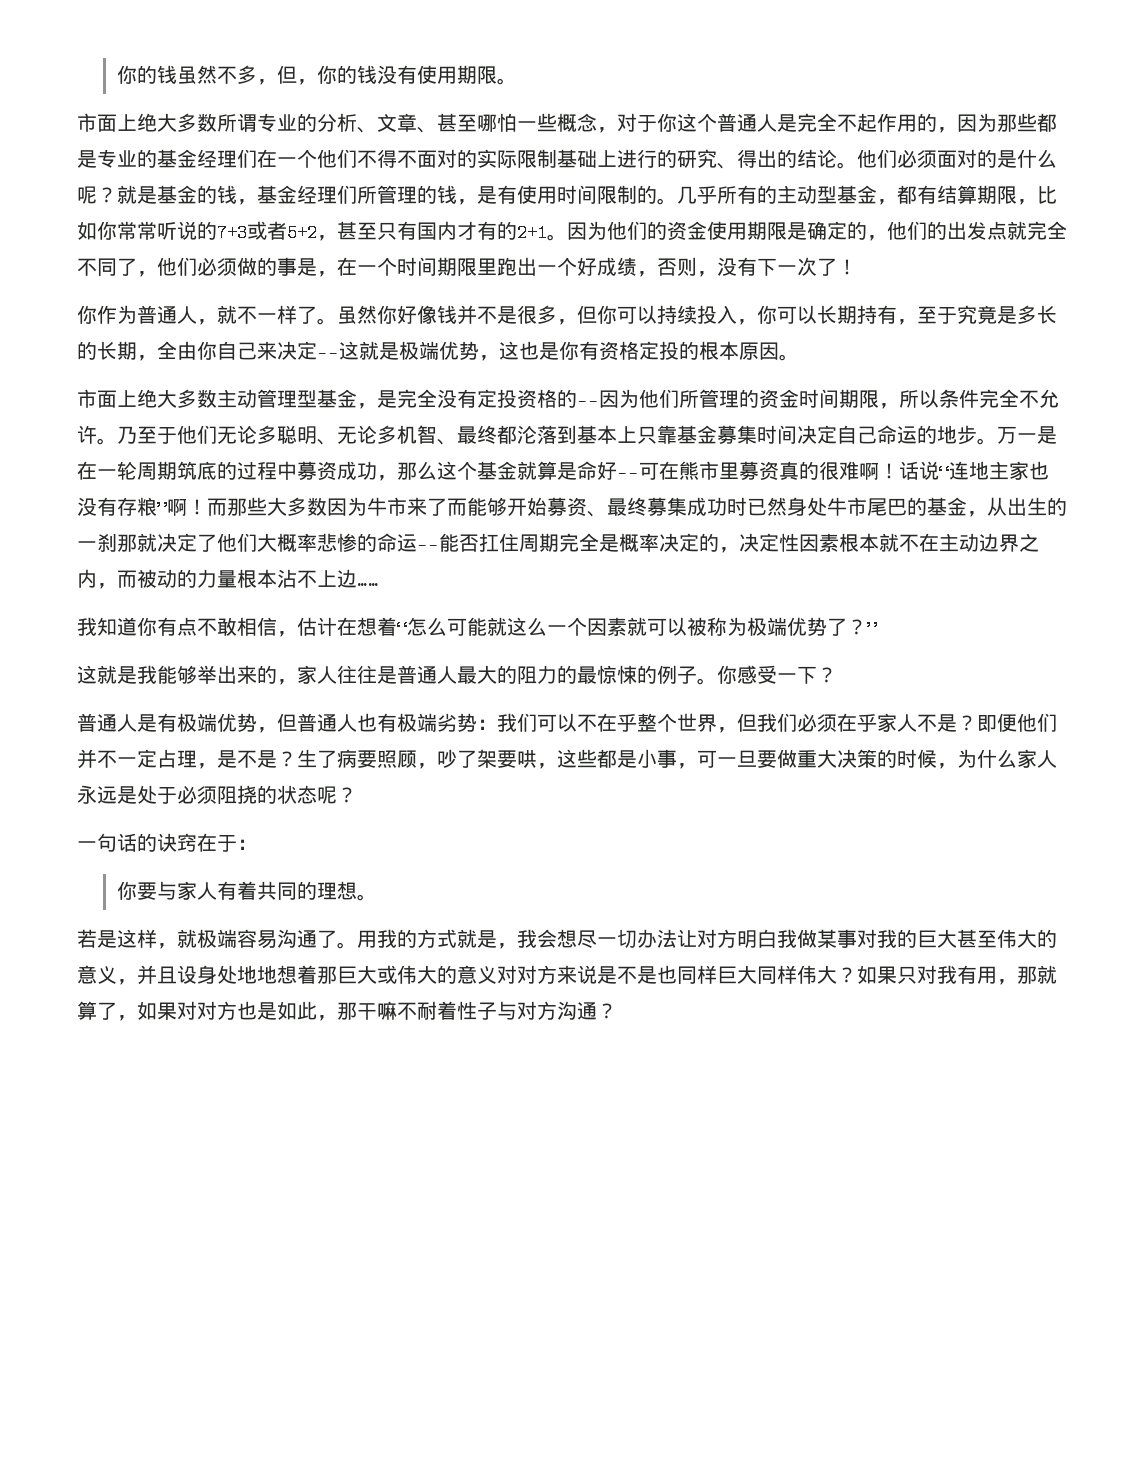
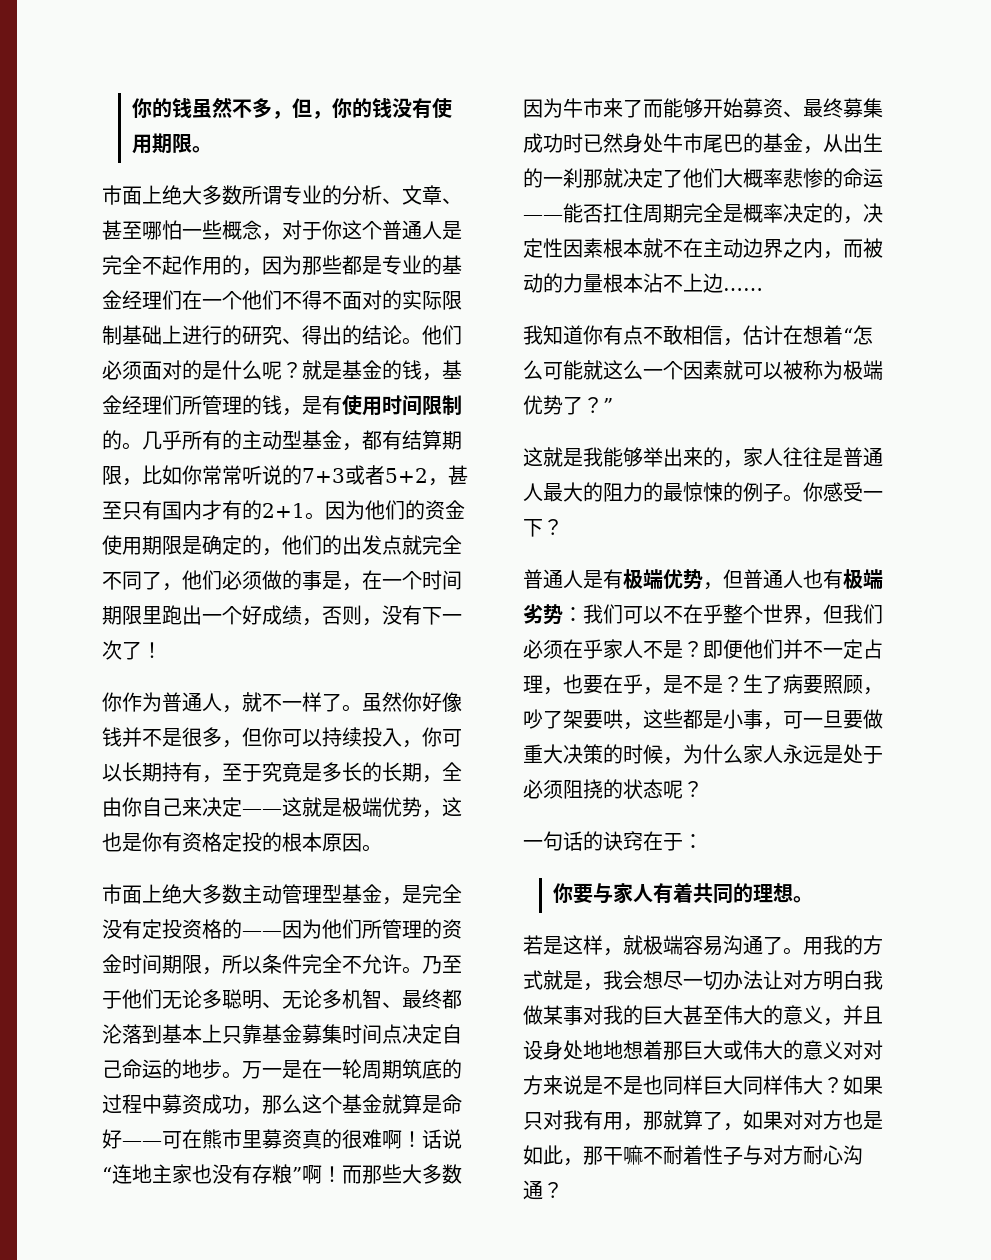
- 乃至于他们无论多聪明、无论多机智、最终都沦落到基本上只靠基金募集时间决定自己命运的地步。
+ 乃至于他们无论多聪明、无论多机智、最终都沦落到基本上只靠基金募集时间点决定自己命运的地步。
- 即便他们并不一定占理，是不是？
+ 即便他们并不一定占理，也要在乎，是不是？
- 如果只对我有用，那就算了，如果对对方也是如此，那干嘛不耐着性子与对方沟通？
+ 如果只对我有用，那就算了，如果对对方也是如此，那干嘛不耐着性子与对方耐心沟通？

